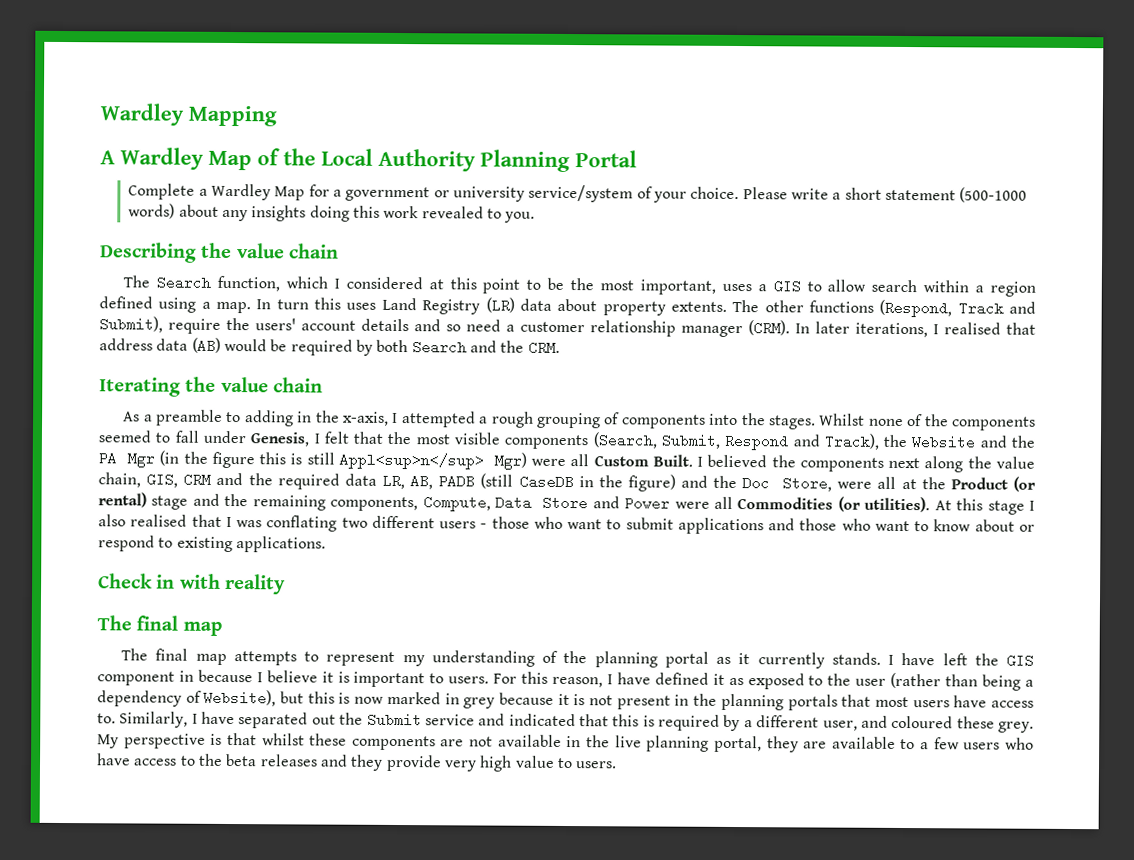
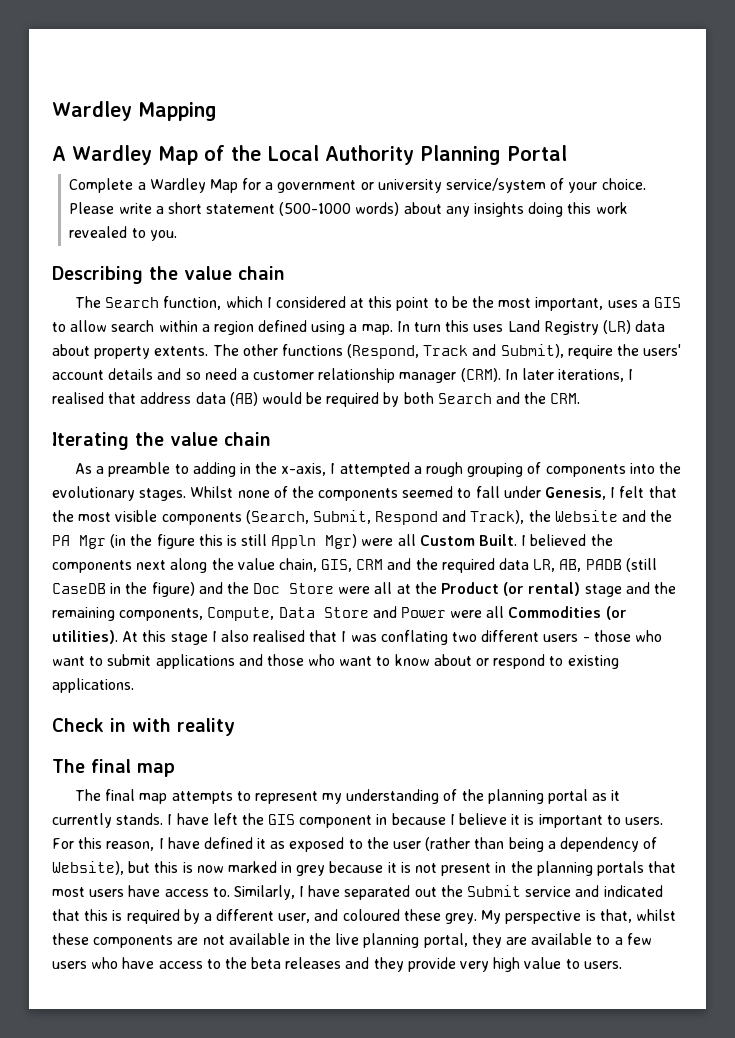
- As a preamble to adding in the x-axis, I attempted a rough grouping of components into the stages.
+ As a preamble to adding in the x-axis, I attempted a rough grouping of components into the evolutionary stages.
- Whilst none of the components seemed to fall under Genesis, I felt that the most visible components (Search, Submit, Respond and Track), the Website and the PA Mgr (in the figure this is still Appl<sup>n</sup> Mgr) were all Custom Built.
+ Whilst none of the components seemed to fall under Genesis, I felt that the most visible components (Search, Submit, Respond and Track), the Website and the PA Mgr (in the figure this is still Appln Mgr) were all Custom Built.
- I believed the components next along the value chain, GIS, CRM and the required data LR, AB, PADB (still CaseDB in the figure) and the Doc Store, were all at the Product (or rental) stage and the remaining components, Compute, Data Store and Power were all Commodities (or utilities).
+ I believed the components next along the value chain, GIS, CRM and the required data LR, AB, PADB (still CaseDB in the figure) and the Doc Store were all at the Product (or rental) stage and the remaining components, Compute, Data Store and Power were all Commodities (or utilities).
- My perspective is that whilst these components are not available in the live planning portal, they are available to a few users who have access to the beta releases and they provide very high value to users.
+ My perspective is that, whilst these components are not available in the live planning portal, they are available to a few users who have access to the beta releases and they provide very high value to users.

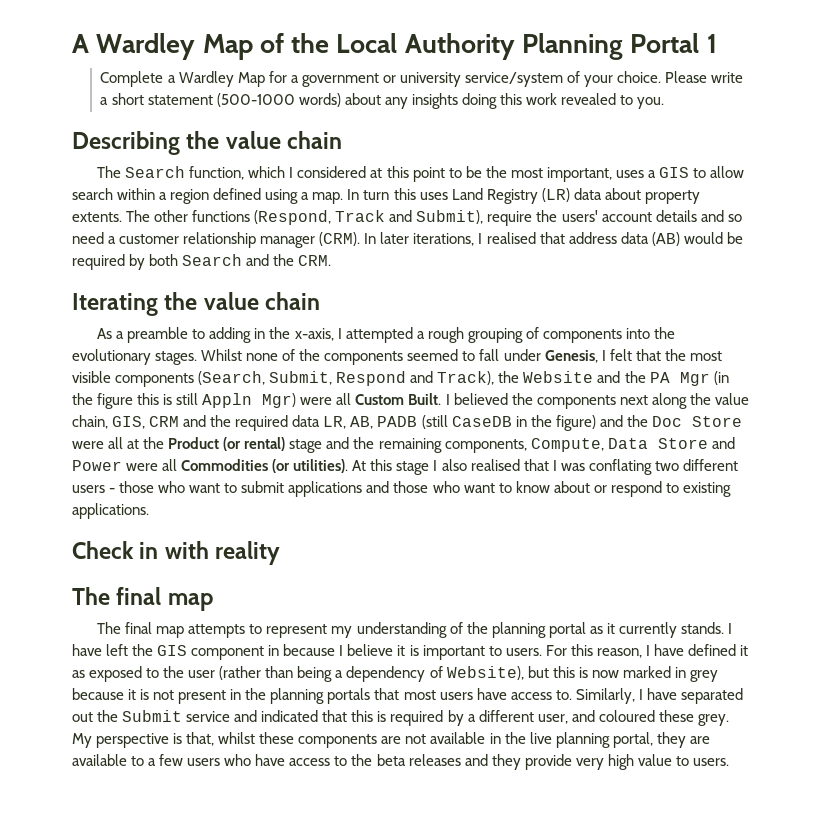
- Wardley Mapping
- A Wardley Map of the Local Authority Planning Portal
+ A Wardley Map of the Local Authority Planning Portal 1

